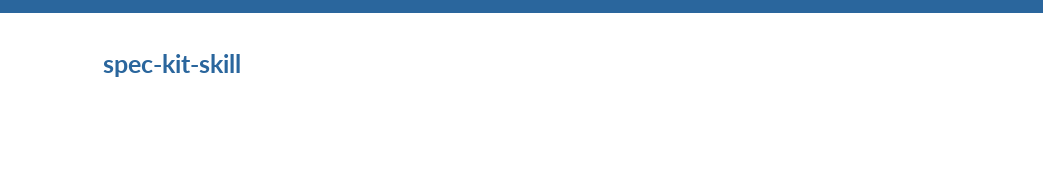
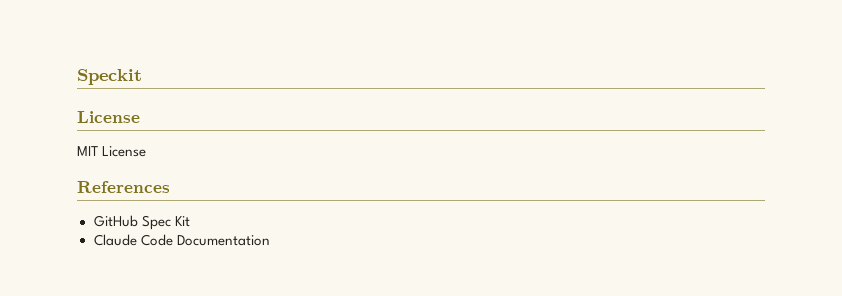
- spec-kit-skill
+ Speckit
+ License
+ MIT License
+ References
+ GitHub Spec Kit
+ Claude Code Documentation

